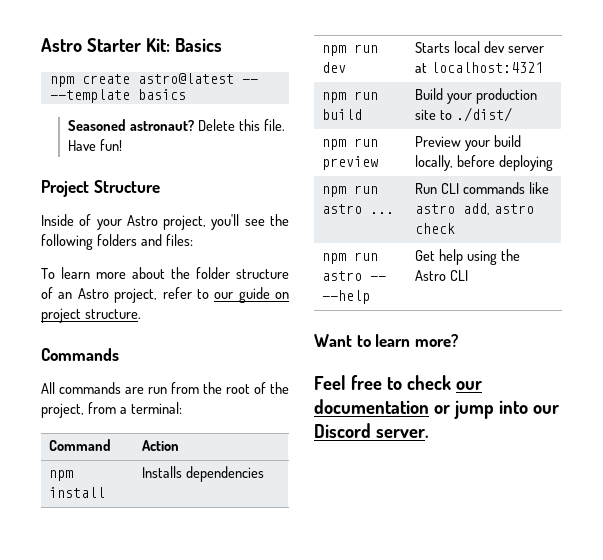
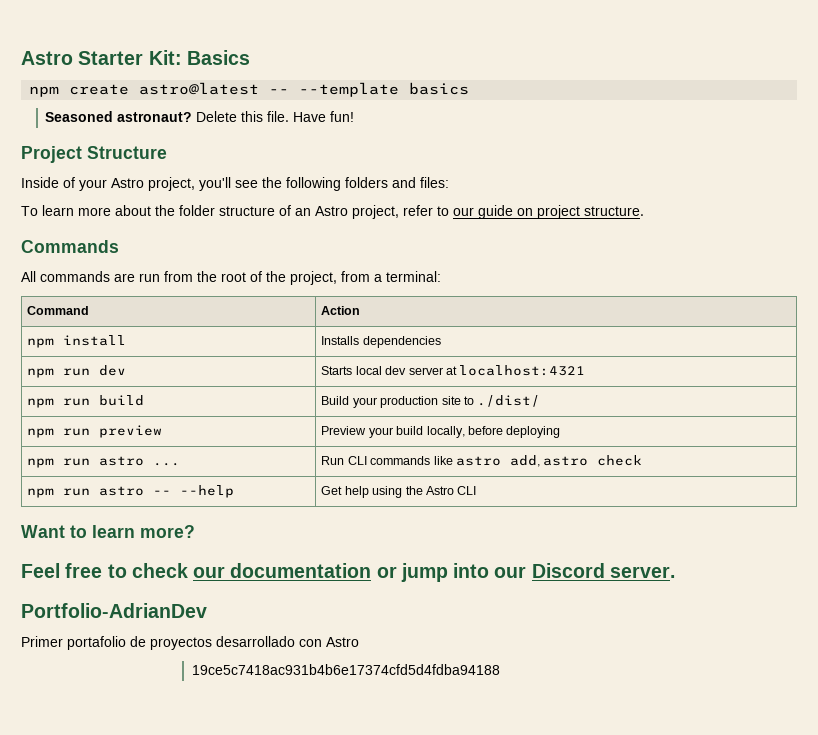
+ Portfolio-AdrianDev
+ Primer portafolio de proyectos desarrollado con Astro
+ 19ce5c7418ac931b4b6e17374cfd5d4fdba94188

